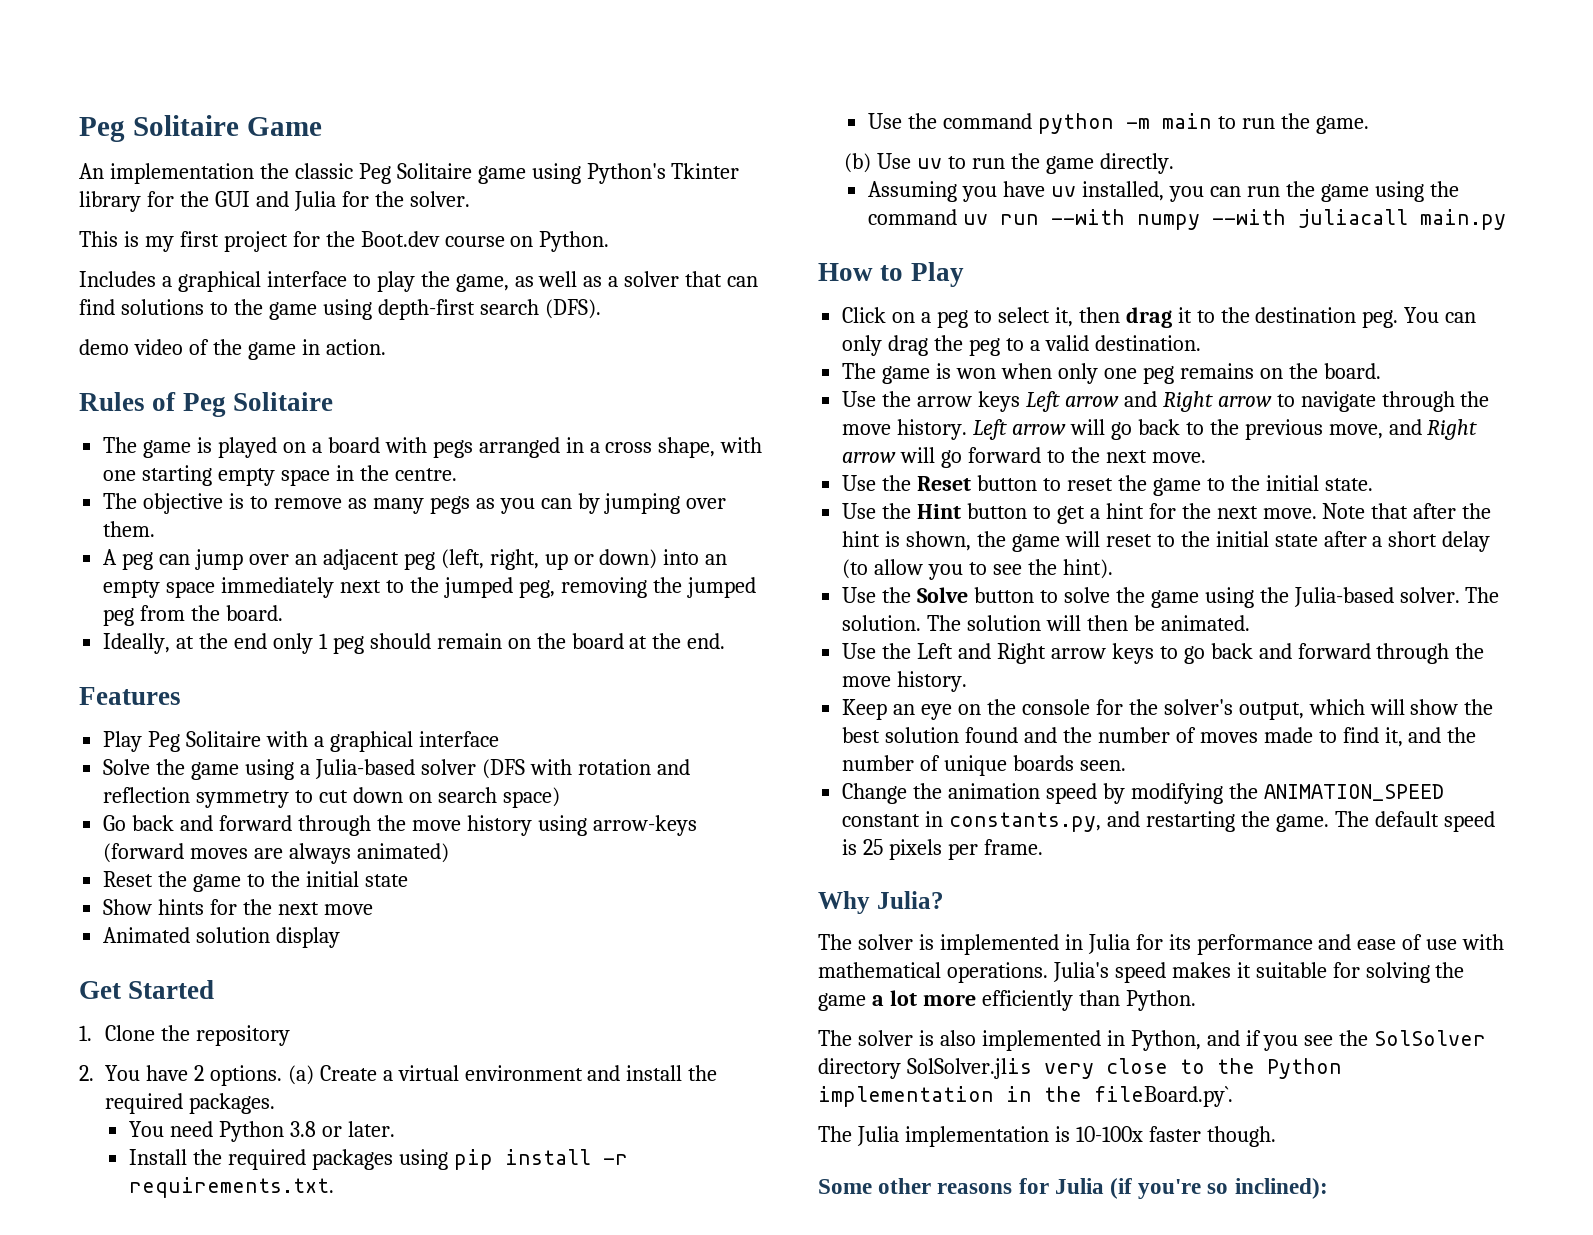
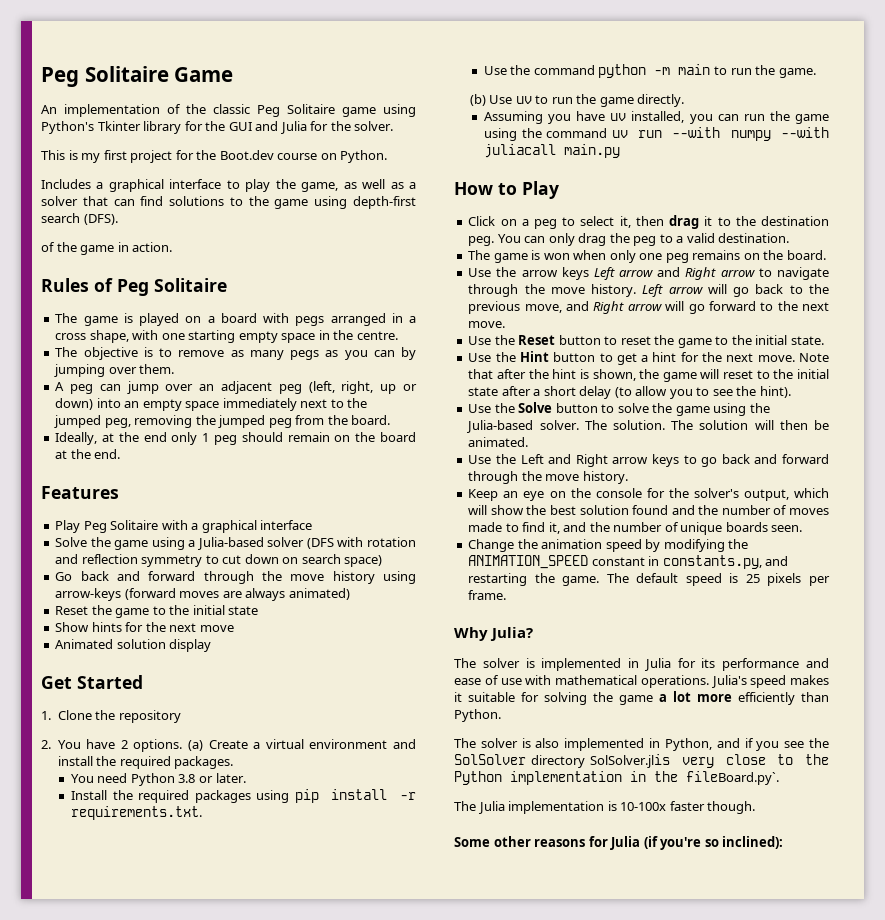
- An implementation the classic Peg Solitaire game using Python's Tkinter library for the GUI and Julia for the solver.
+ An implementation of the classic Peg Solitaire game using Python's Tkinter library for the GUI and Julia for the solver.
- demo video of the game in action.
+ of the game in action.

